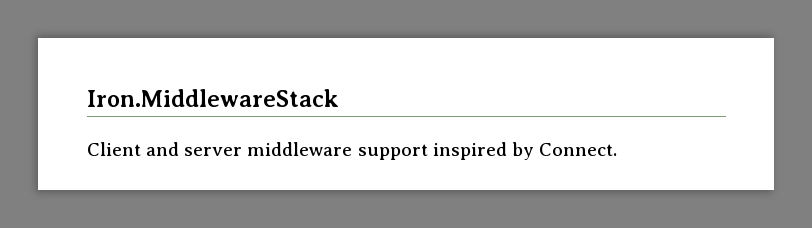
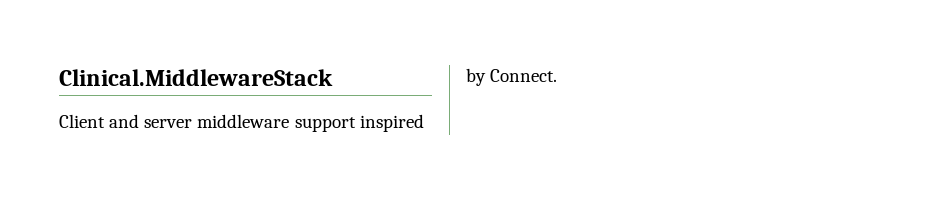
- Iron.MiddlewareStack
+ Clinical.MiddlewareStack

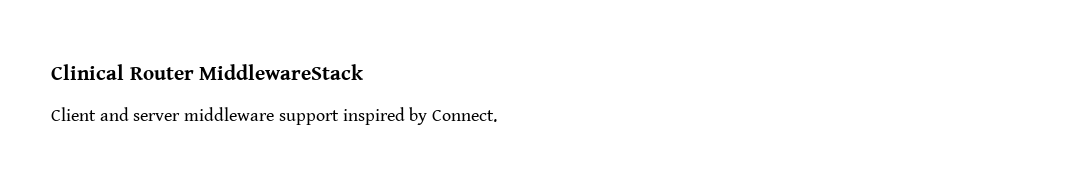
- Clinical.MiddlewareStack
+ Clinical Router MiddlewareStack

